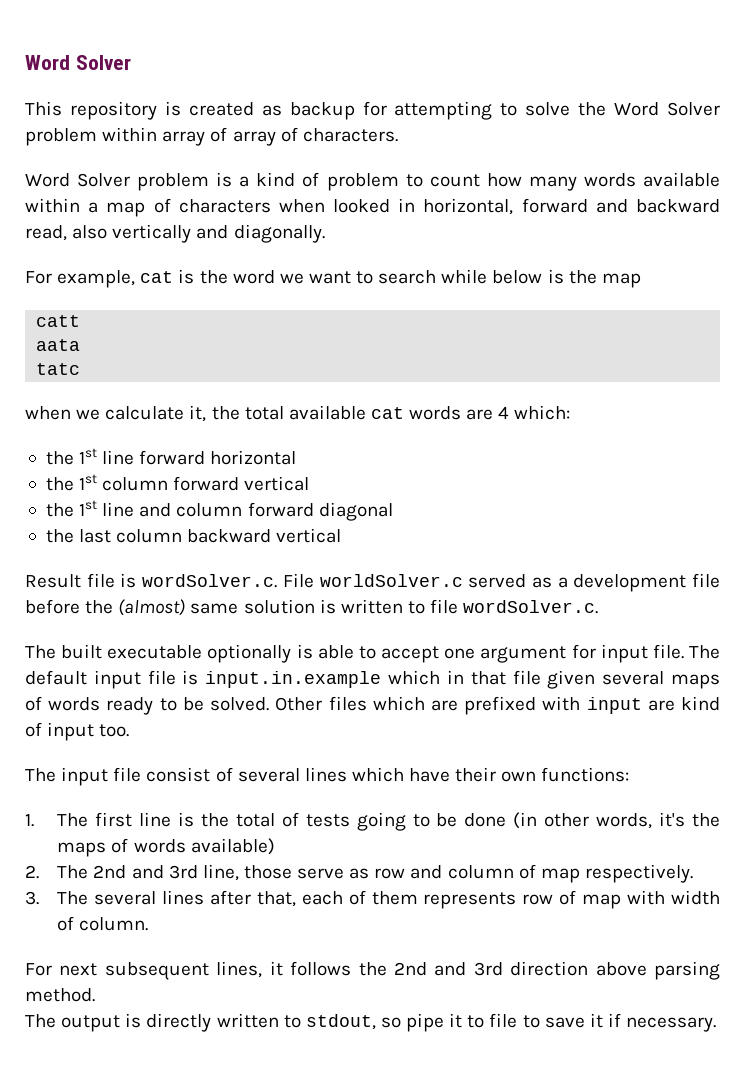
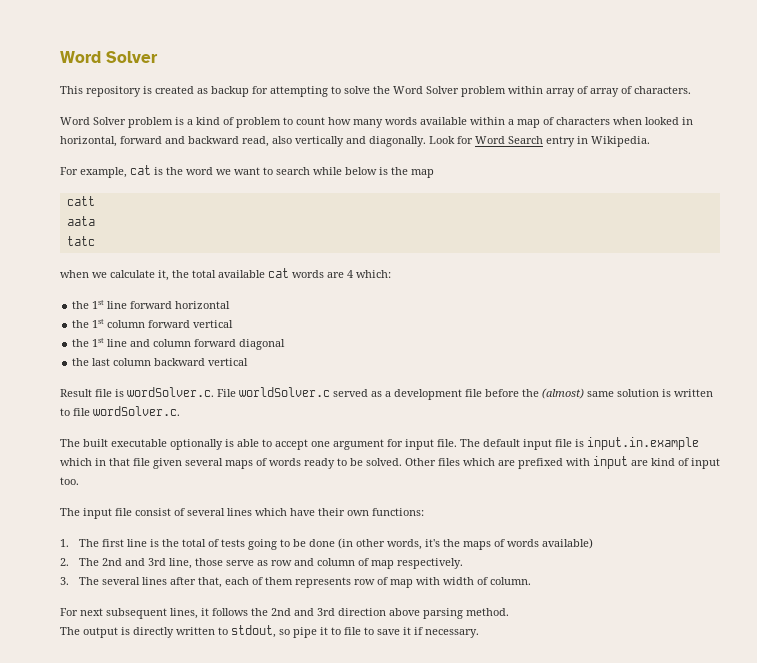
+ Look for Word Search entry in Wikipedia.

